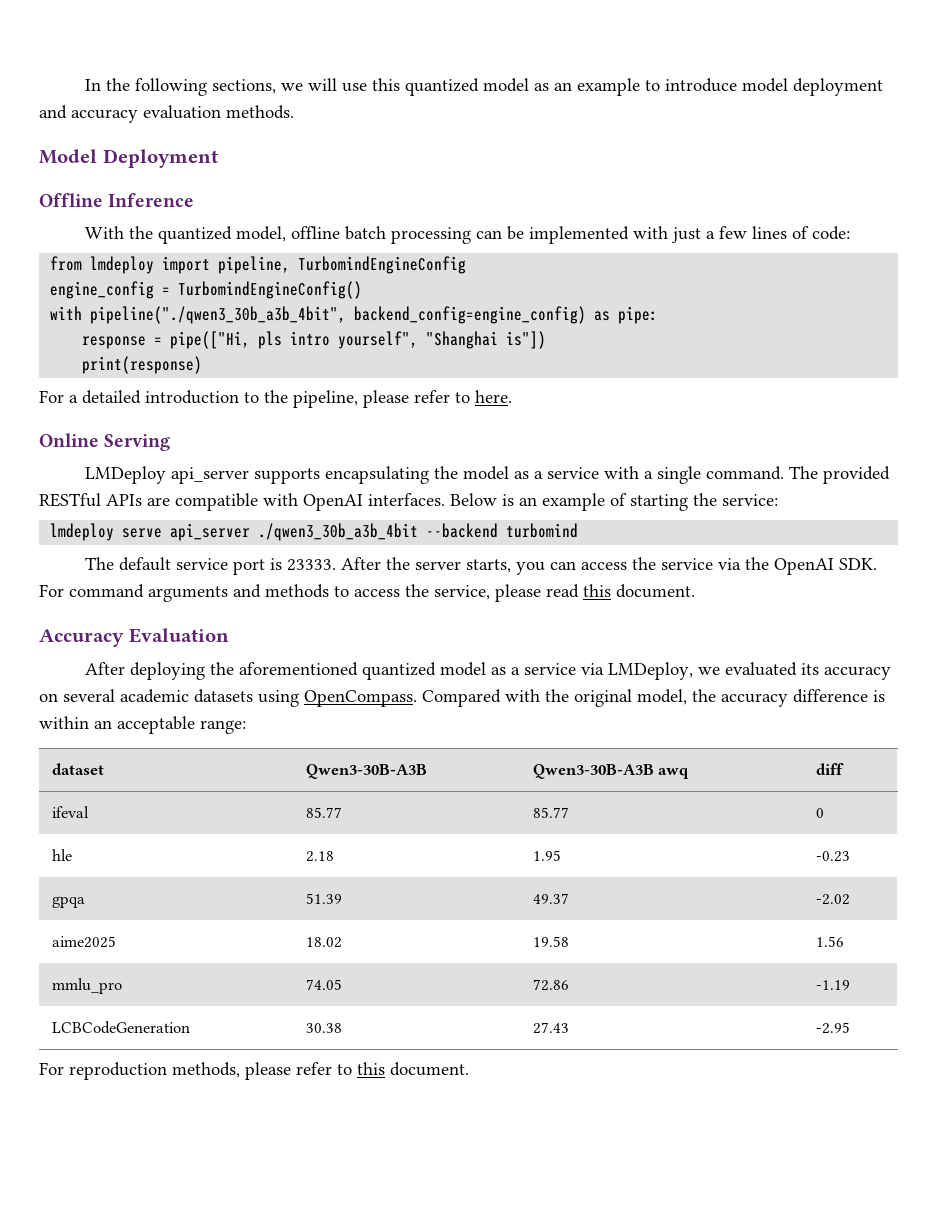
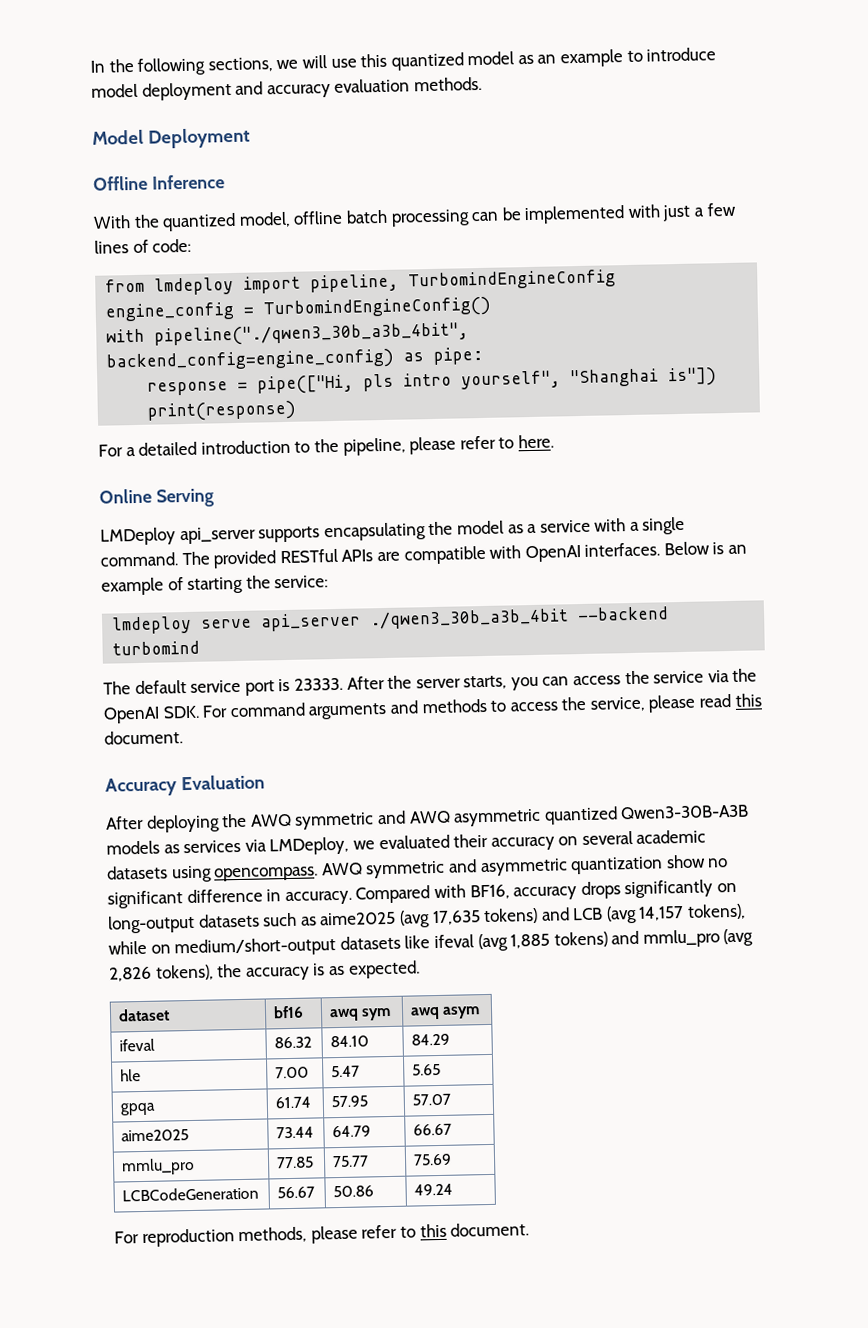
- After deploying the aforementioned quantized model as a service via LMDeploy, we evaluated its accuracy on several academic datasets using OpenCompass. Compared with the original model, the accuracy difference is within an acceptable range:
+ After deploying the AWQ symmetric and AWQ asymmetric quantized Qwen3-30B-A3B models as services via LMDeploy, we evaluated their accuracy on several academic datasets using opencompass. AWQ symmetric and asymmetric quantization show no significant difference in accuracy. Compared with BF16, accuracy drops significantly on long-output datasets such as aime2025 (avg 17,635 tokens) and LCB (avg 14,157 tokens), while on medium/short-output datasets like ifeval (avg 1,885 tokens) and mmlu_pro (avg 2,826 tokens), the accuracy is as expected.
- dataset | Qwen3-30B-A3B | Qwen3-30B-A3B awq | diff
- ifeval | 85.77 | 85.77 | 0
- hle | 2.18 | 1.95 | -0.23
- gpqa | 51.39 | 49.37 | -2.02
- aime2025 | 18.02 | 19.58 | 1.56
- mmlu_pro | 74.05 | 72.86 | -1.19
- LCBCodeGeneration | 30.38 | 27.43 | -2.95
+ dataset | bf16 | awq sym | awq asym
+ ifeval | 86.32 | 84.10 | 84.29
+ hle | 7.00 | 5.47 | 5.65
+ gpqa | 61.74 | 57.95 | 57.07
+ aime2025 | 73.44 | 64.79 | 66.67
+ mmlu_pro | 77.85 | 75.77 | 75.69
+ LCBCodeGeneration | 56.67 | 50.86 | 49.24

